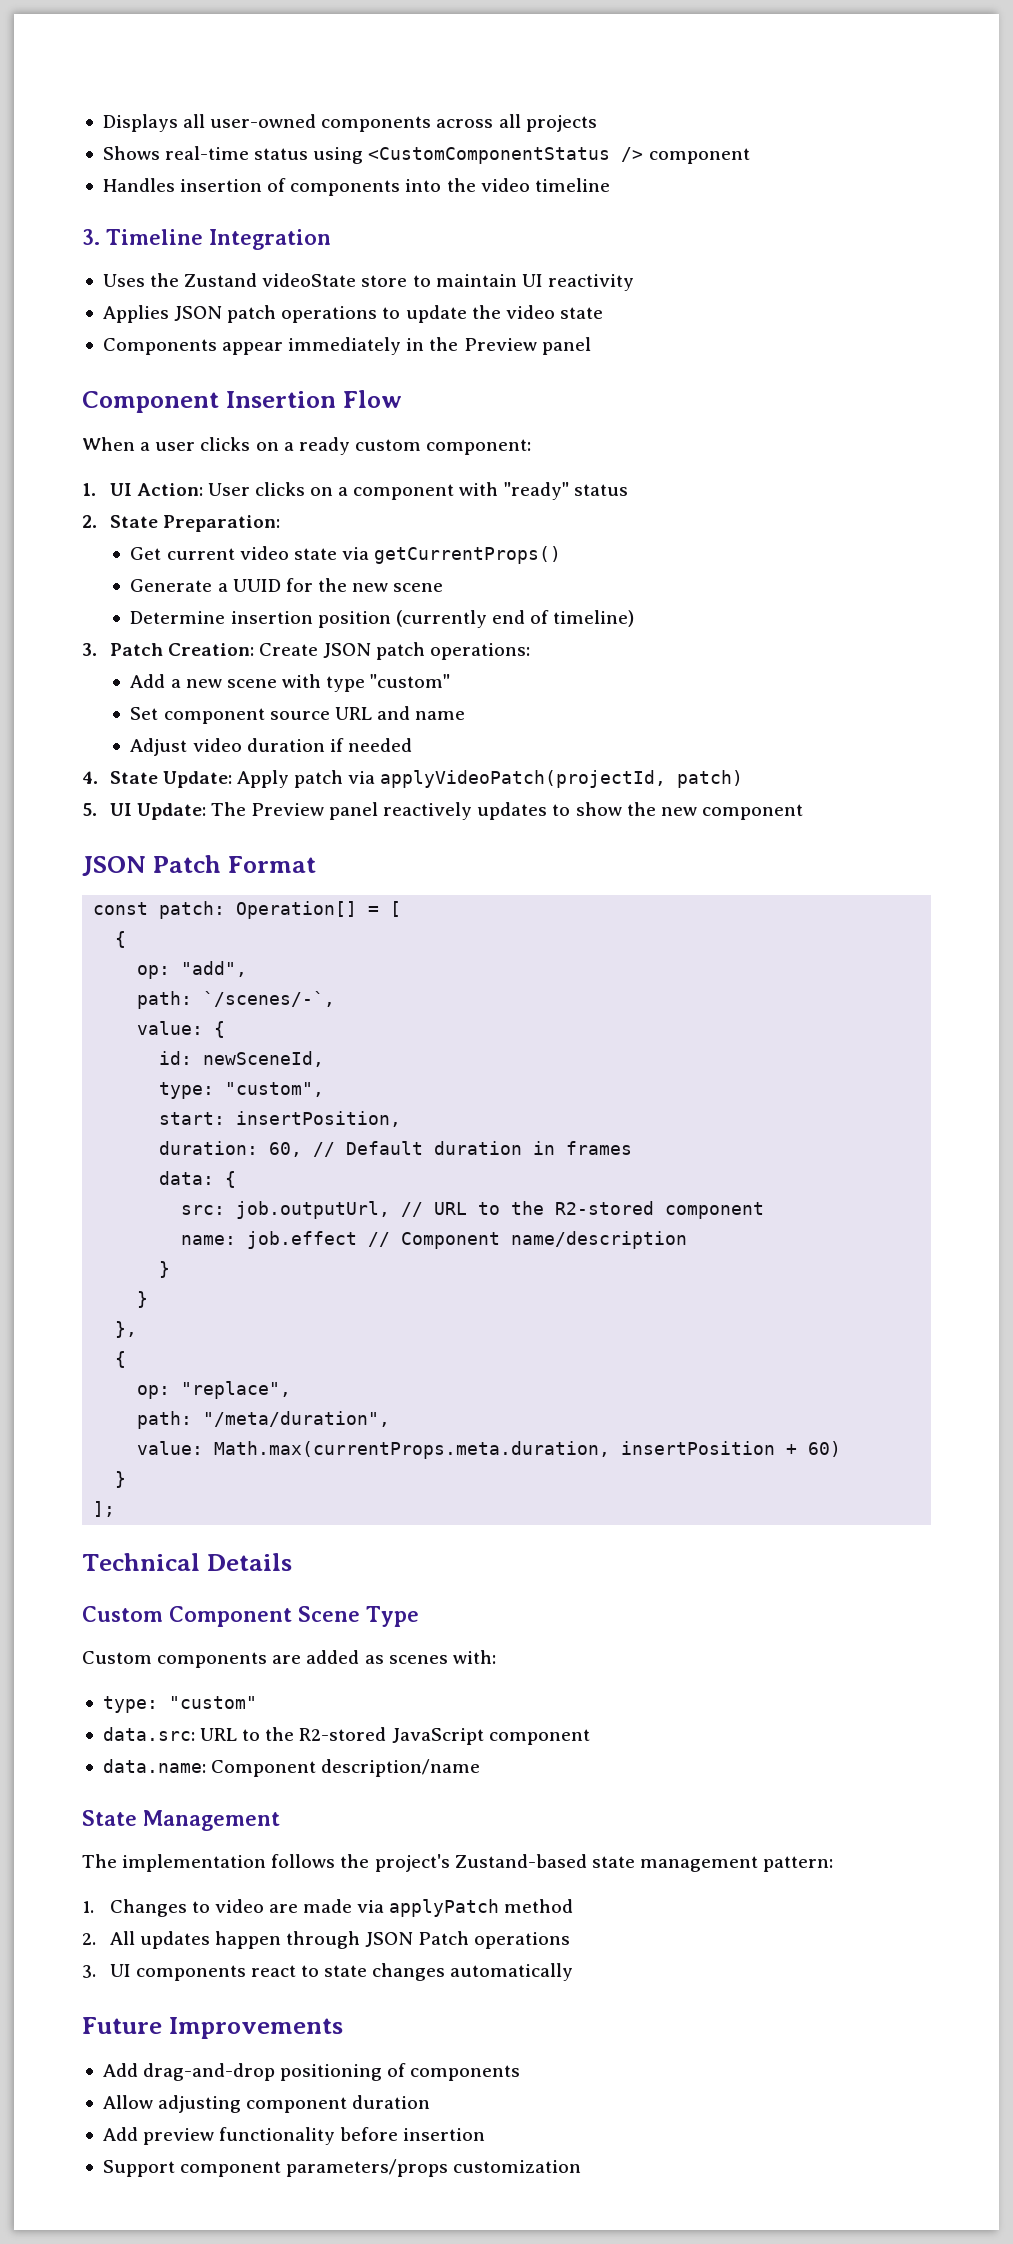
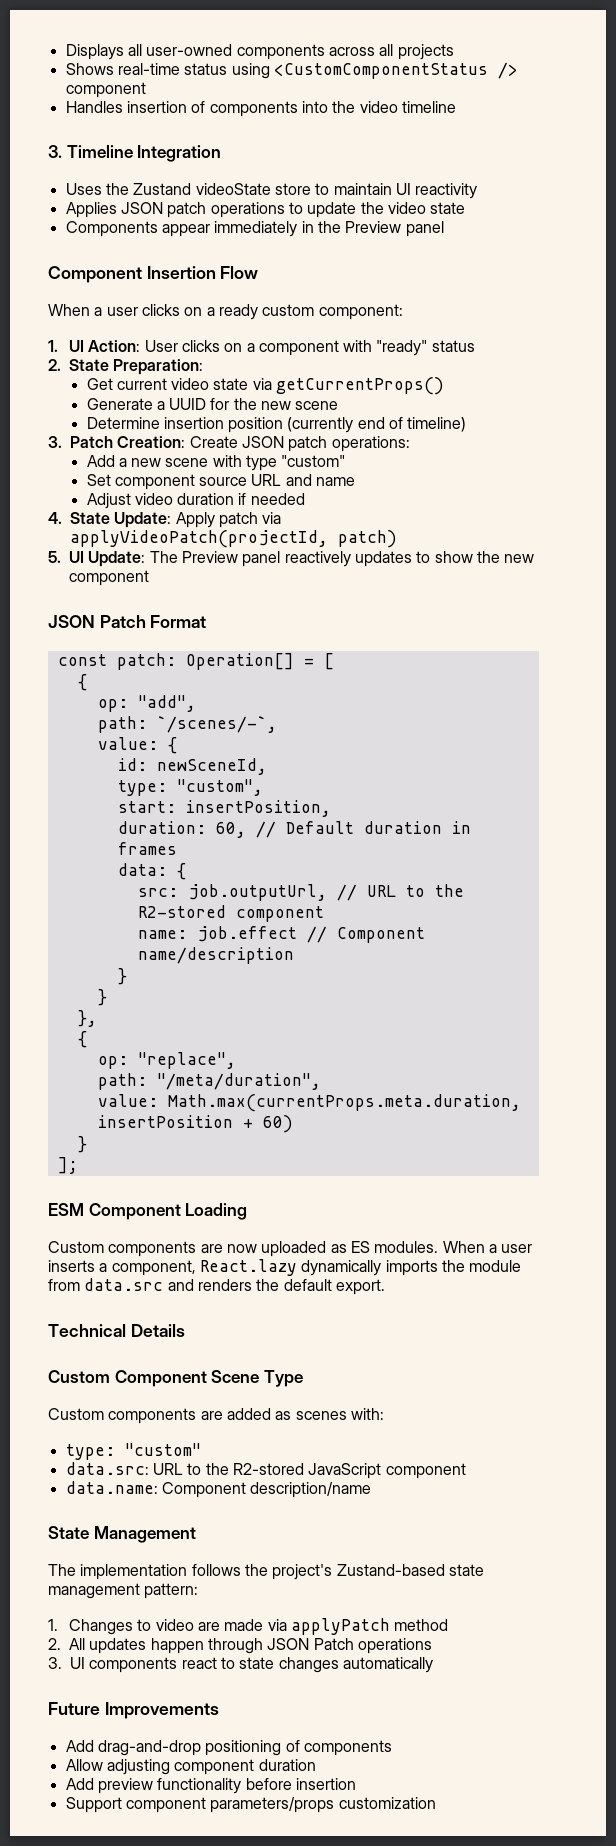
+ ESM Component Loading
+ Custom components are now uploaded as ES modules. When a user inserts a component, React.lazy dynamically imports the module from data.src and renders the default export.

